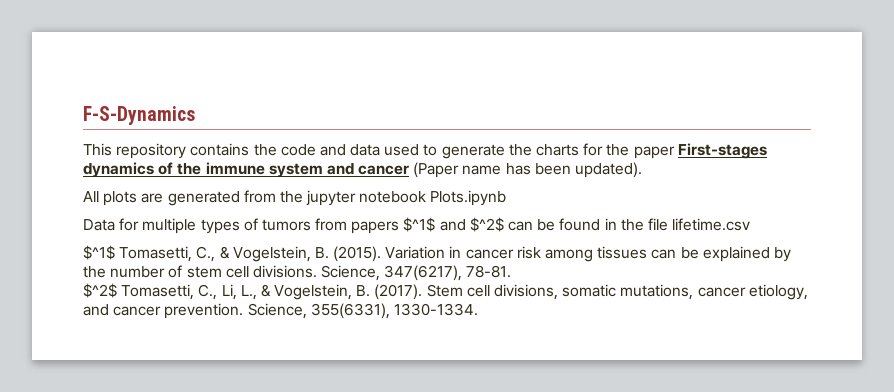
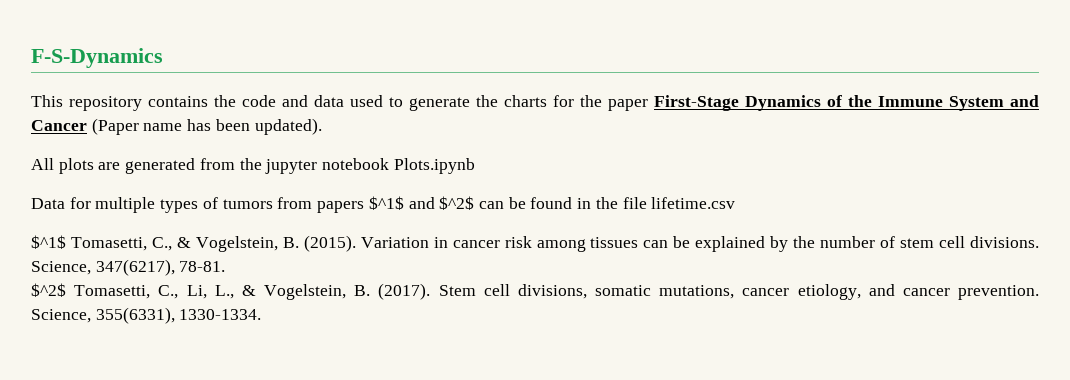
- This repository contains the code and data used to generate the charts for the paper First-stages dynamics of the immune system and cancer (Paper name has been updated).
+ This repository contains the code and data used to generate the charts for the paper First-Stage Dynamics of the Immune System and Cancer (Paper name has been updated).

